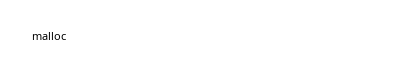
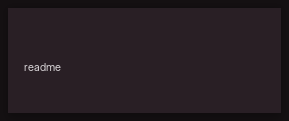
- malloc
+ readme

